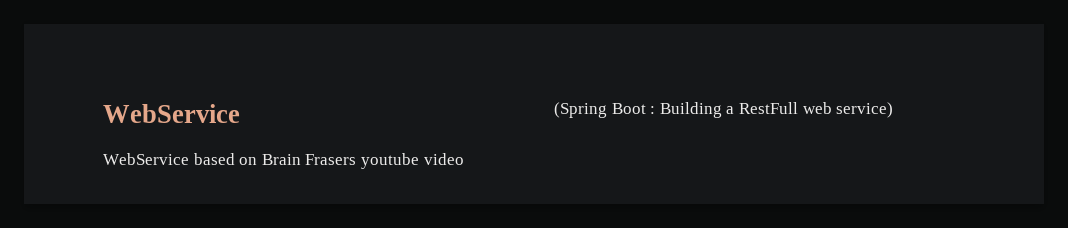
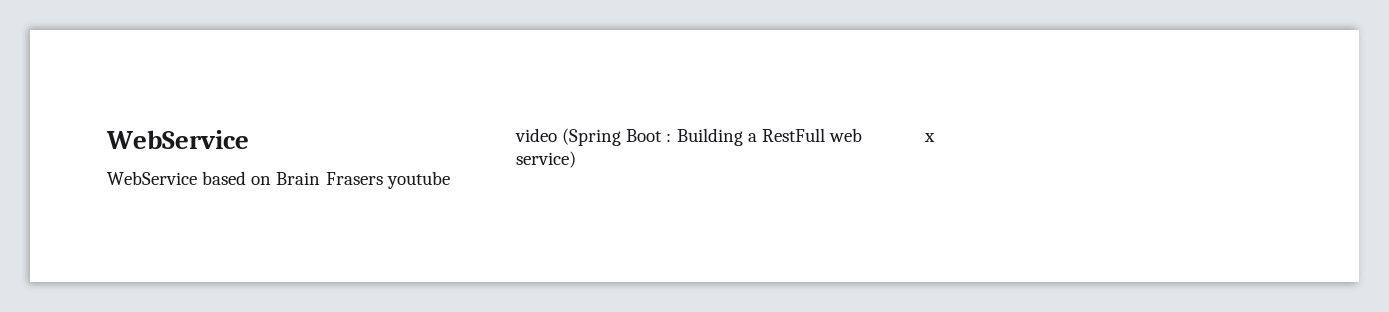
+ x

